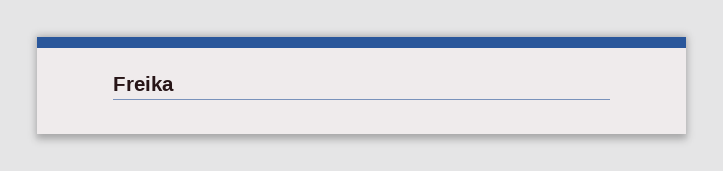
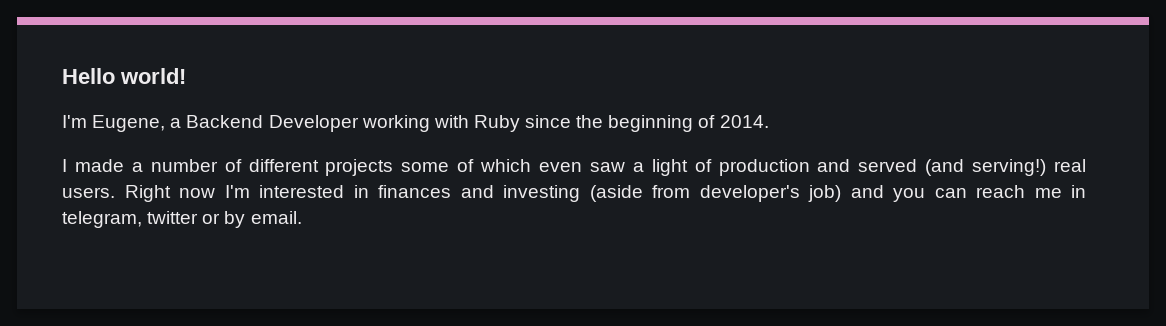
- Freika
+ Hello world!
+ I'm Eugene, a Backend Developer working with Ruby since the beginning of 2014.
+ I made a number of different projects some of which even saw a light of production and served (and serving!) real users. Right now I'm interested in finances and investing (aside from developer's job) and you can reach me in telegram, twitter or by email.

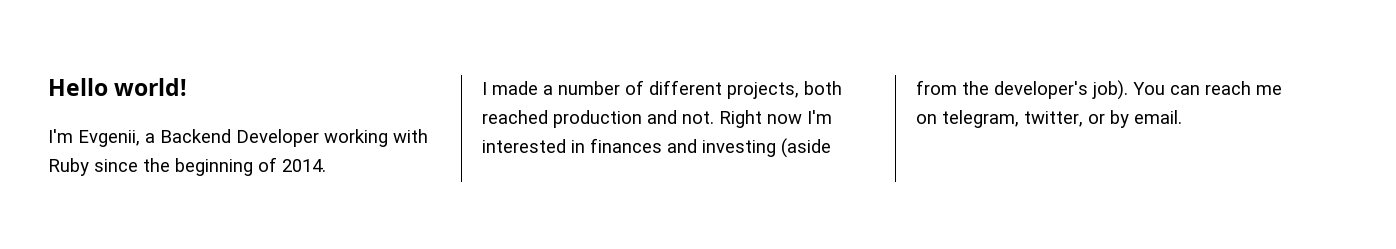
- I'm Eugene, a Backend Developer working with Ruby since the beginning of 2014.
+ I'm Evgenii, a Backend Developer working with Ruby since the beginning of 2014.
- I made a number of different projects some of which even saw a light of production and served (and serving!) real users.
+ I made a number of different projects, both reached production and not.
- Right now I'm interested in finances and investing (aside from developer's job) and you can reach me in telegram, twitter or by email.
+ Right now I'm interested in finances and investing (aside from the developer's job). You can reach me on telegram, twitter, or by email.

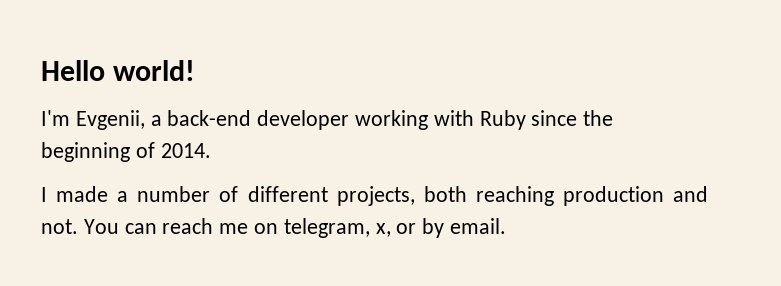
- I'm Evgenii, a Backend Developer working with Ruby since the beginning of 2014.
+ I'm Evgenii, a back-end developer working with Ruby since the beginning of 2014.
- I made a number of different projects, both reached production and not.
+ I made a number of different projects, both reaching production and not.
- Right now I'm interested in finances and investing (aside from the developer's job).
- You can reach me on telegram, twitter, or by email.
+ You can reach me on telegram, x, or by email.

